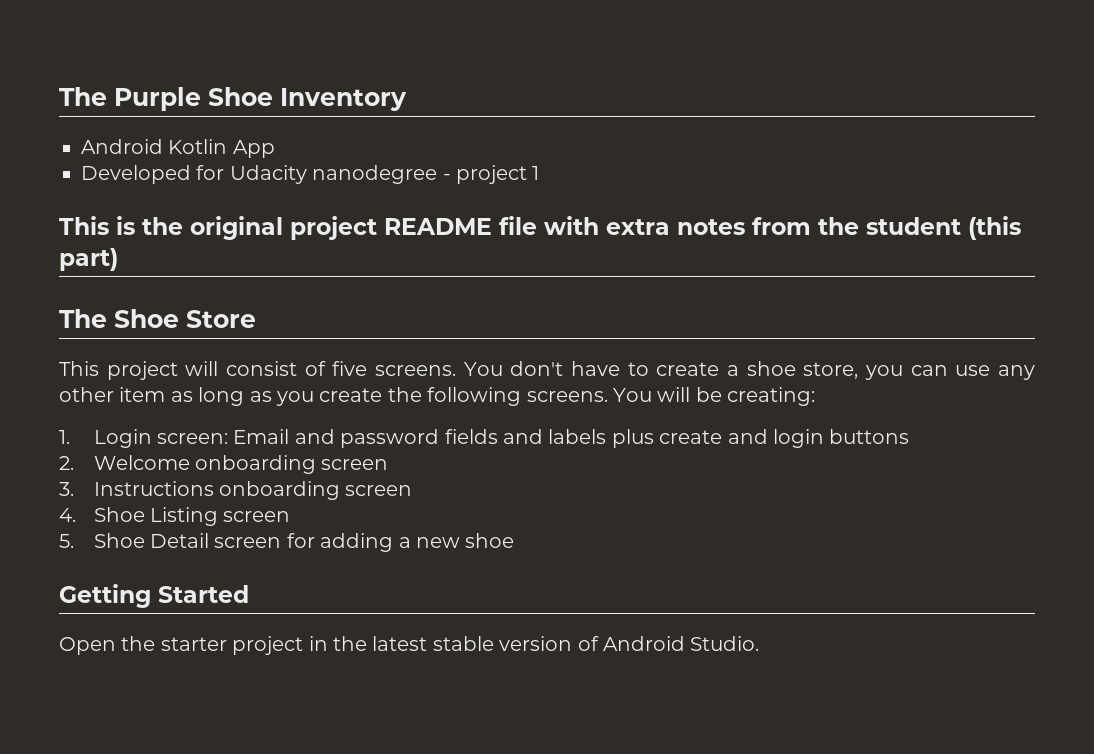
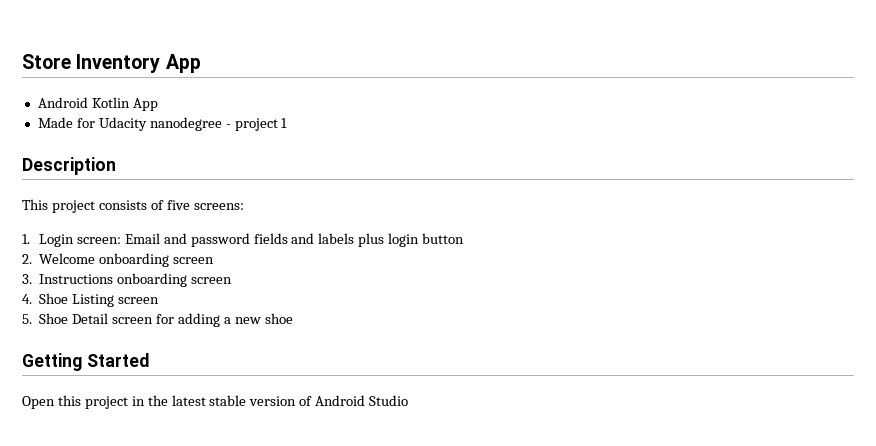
- The Purple Shoe Inventory
+ Store Inventory App
- Developed for Udacity nanodegree - project 1
+ Made for Udacity nanodegree - project 1
- This is the original project README file with extra notes from the student (this part)
- The Shoe Store
- This project will consist of five screens. You don't have to create a shoe store, you can use any other item as long as you create the following screens. You will be creating:
+ Description
+ This project consists of five screens:
- 1. Login screen: Email and password fields and labels plus create and login buttons
+ 1. Login screen: Email and password fields and labels plus login button
- Open the starter project in the latest stable version of Android Studio.
+ Open this project in the latest stable version of Android Studio

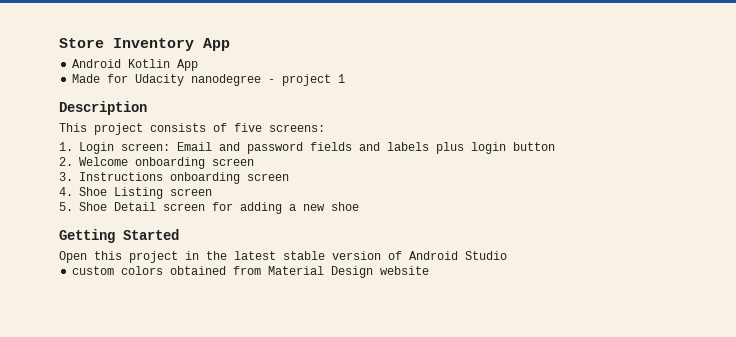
+ custom colors obtained from Material Design website

